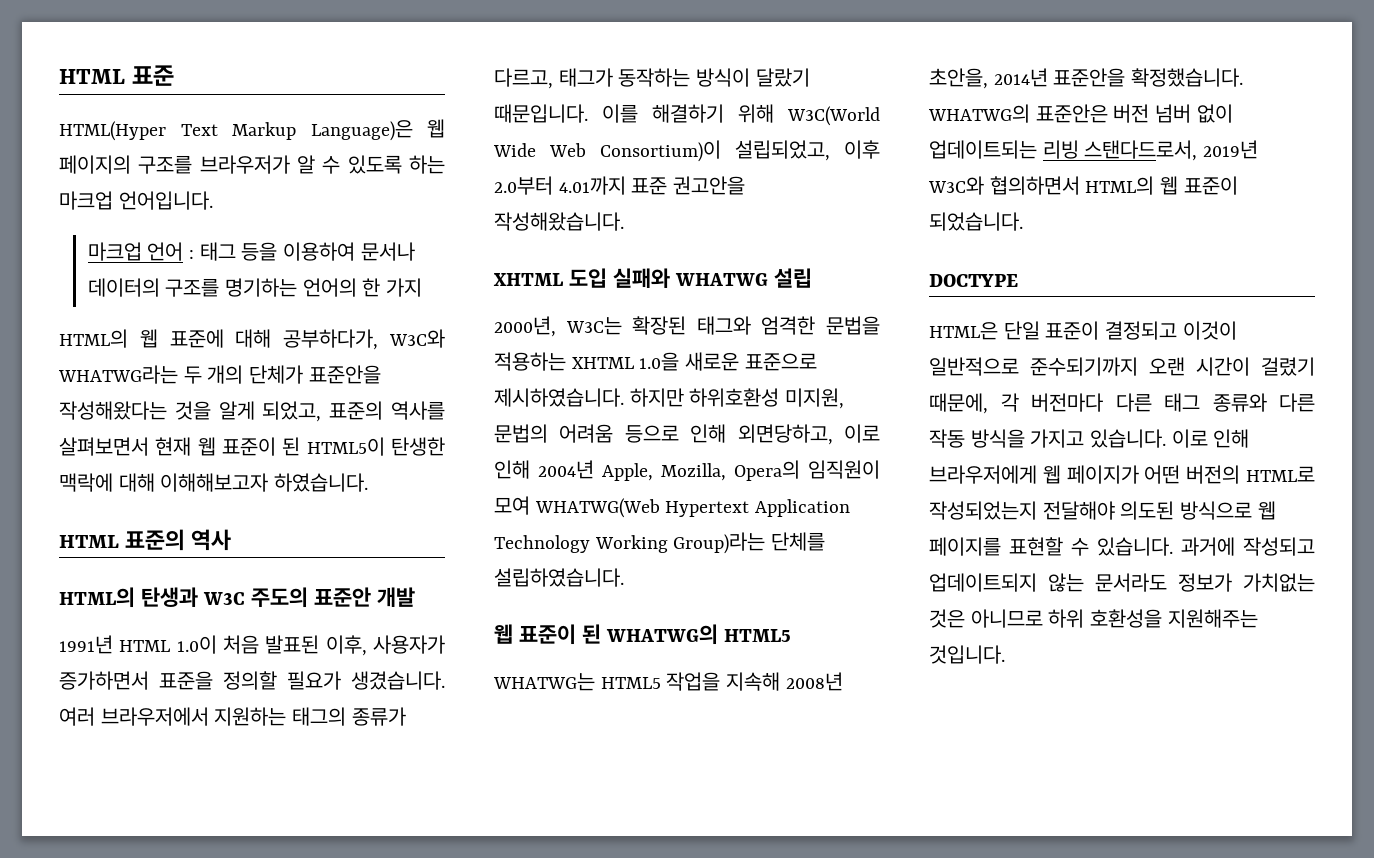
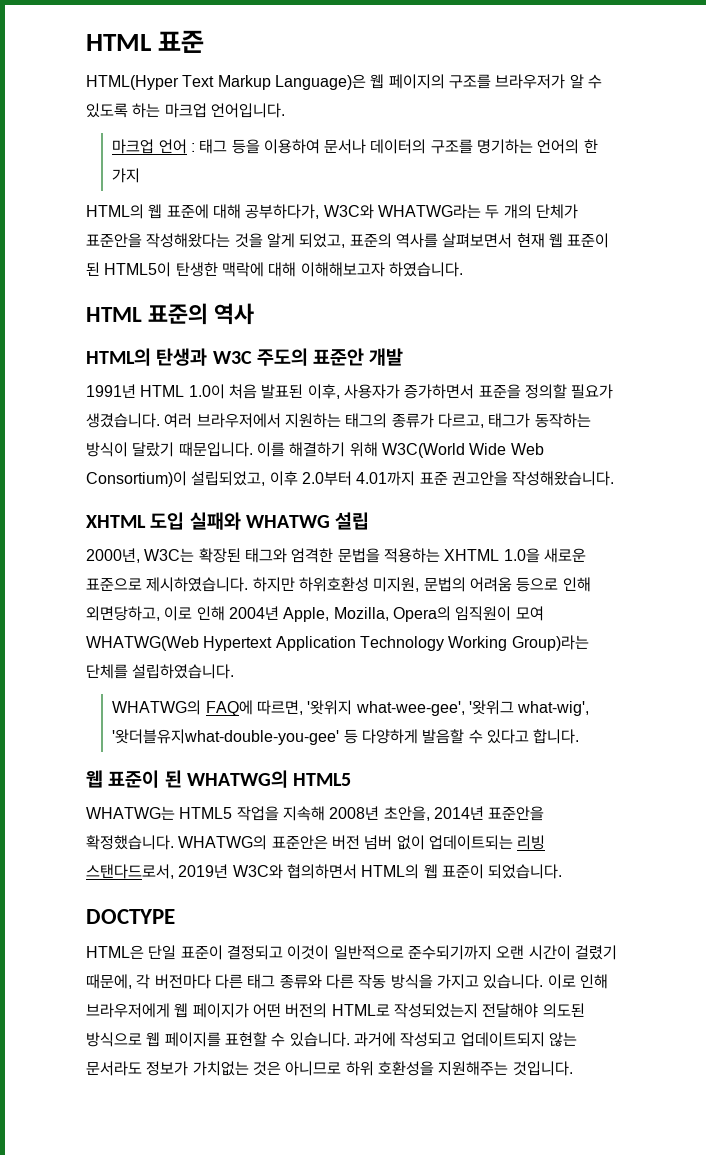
+ WHATWG의 FAQ에 따르면, '왓위지 what-wee-gee', '왓위그 what-wig', '왓더블유지what-double-you-gee' 등 다양하게 발음할 수 있다고 합니다.

